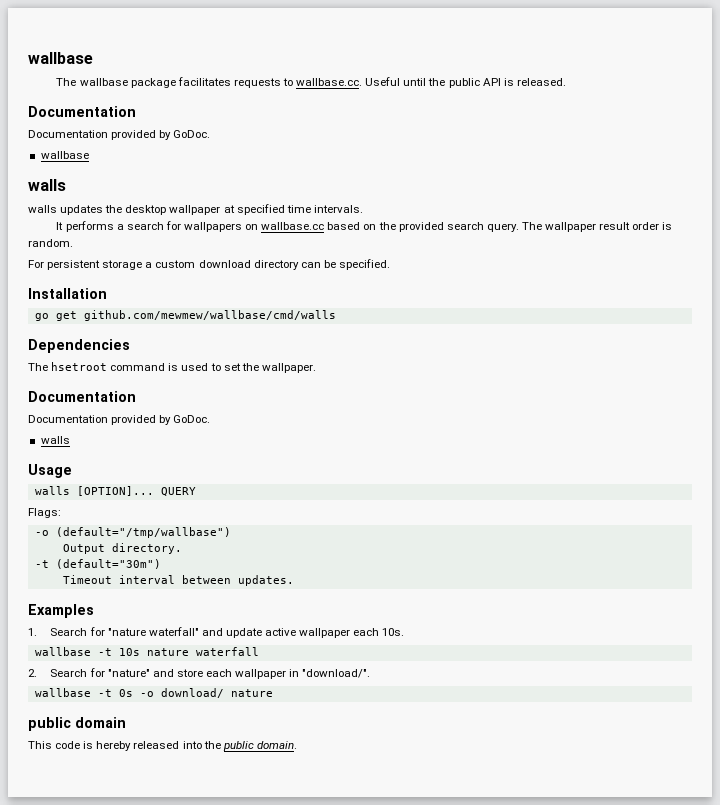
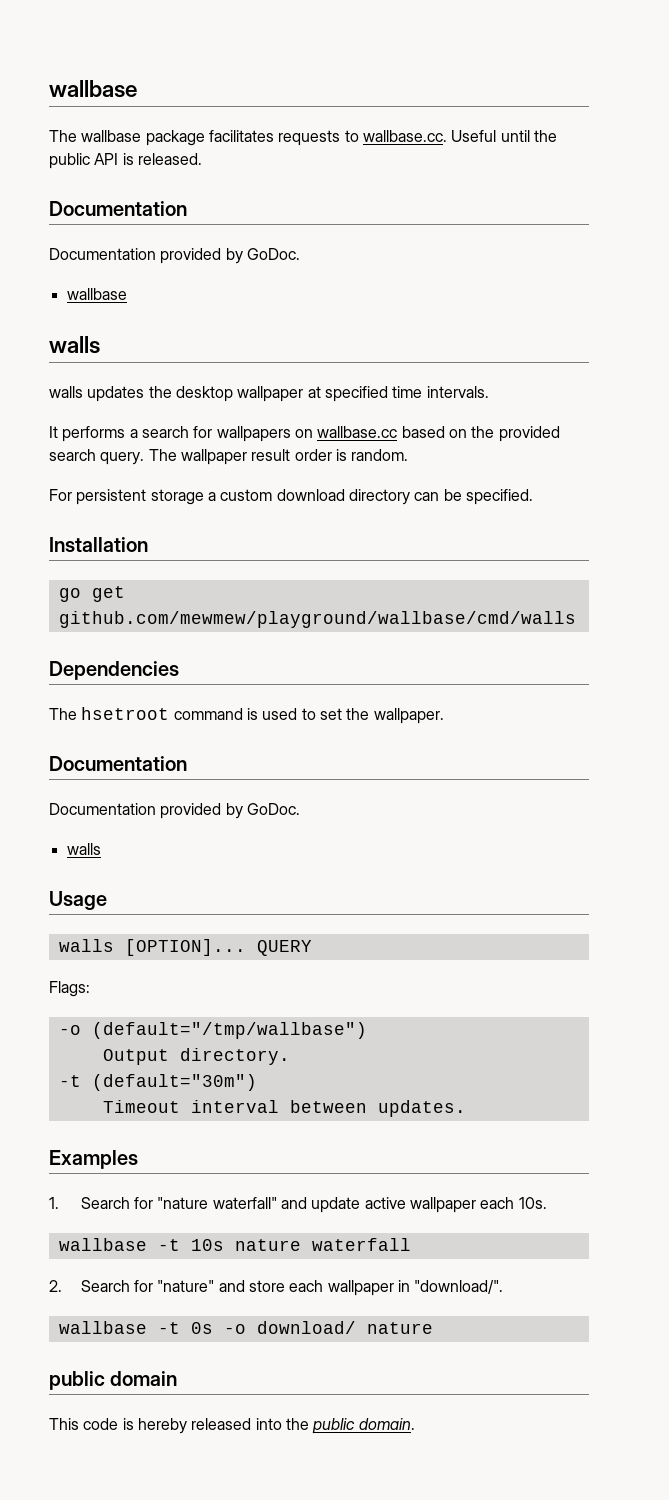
- go get github.com/mewmew/wallbase/cmd/walls
+ go get github.com/mewmew/playground/wallbase/cmd/walls

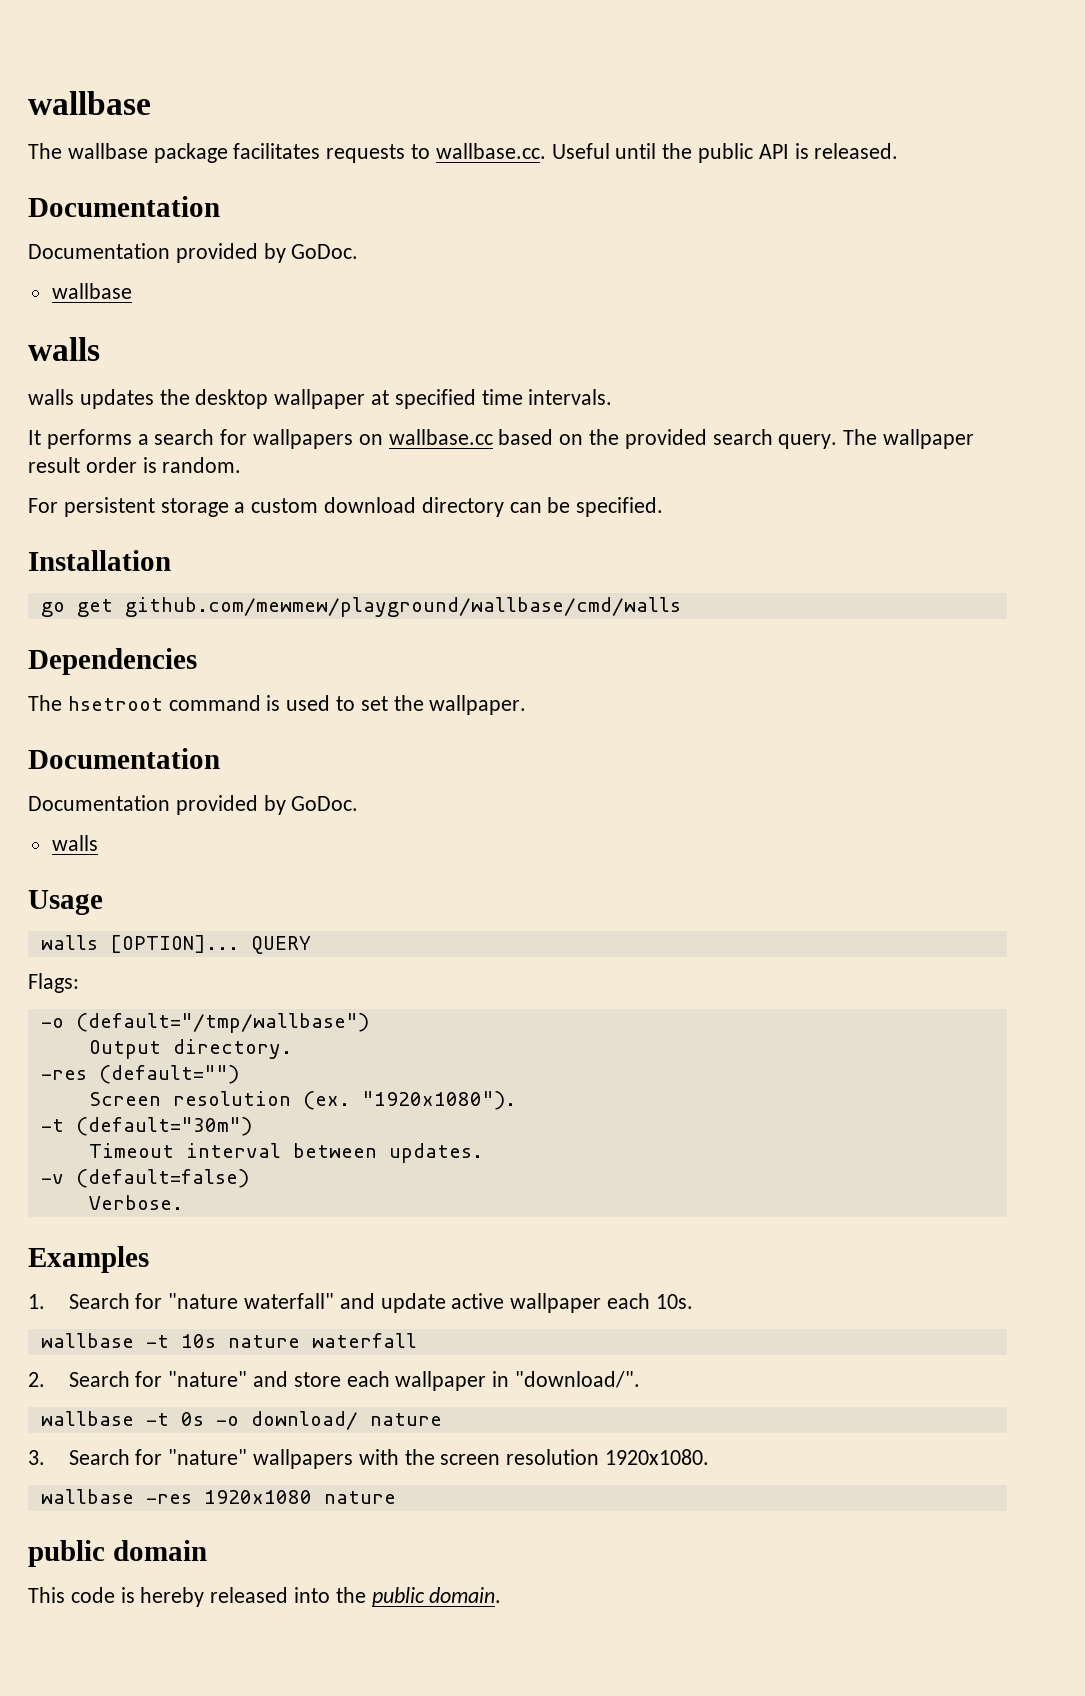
+ -res (default="")
+ Screen resolution (ex. "1920x1080").
+ -v (default=false)
+ Verbose.
+ 3. Search for "nature" wallpapers with the screen resolution 1920x1080.
+ wallbase -res 1920x1080 nature

